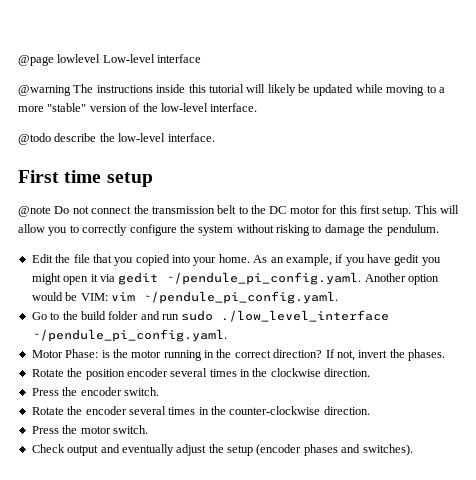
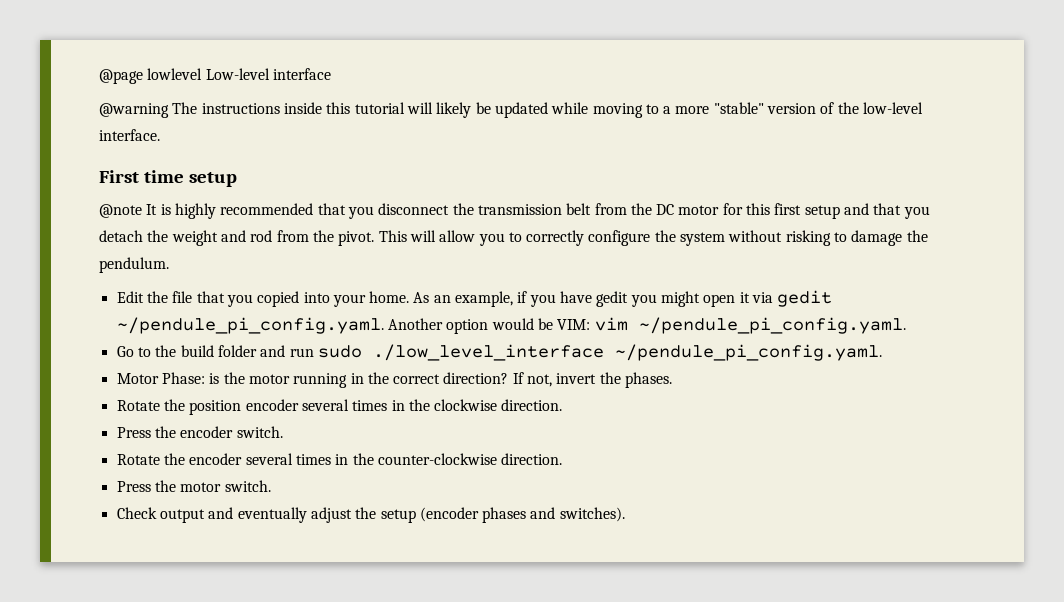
- @todo describe the low-level interface.
- @note Do not connect the transmission belt to the DC motor for this first setup.
+ @note It is highly recommended that you disconnect the transmission belt from the DC motor for this first setup and that you detach the weight and rod from the pivot.

